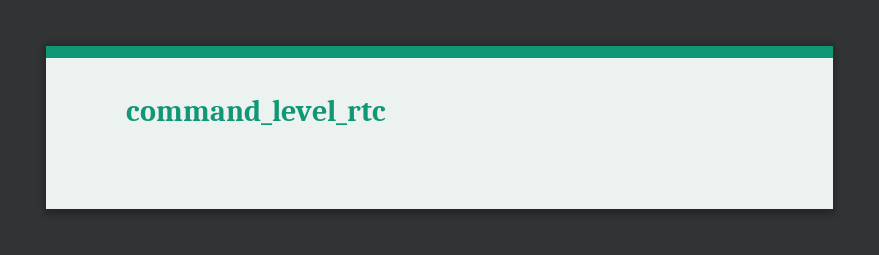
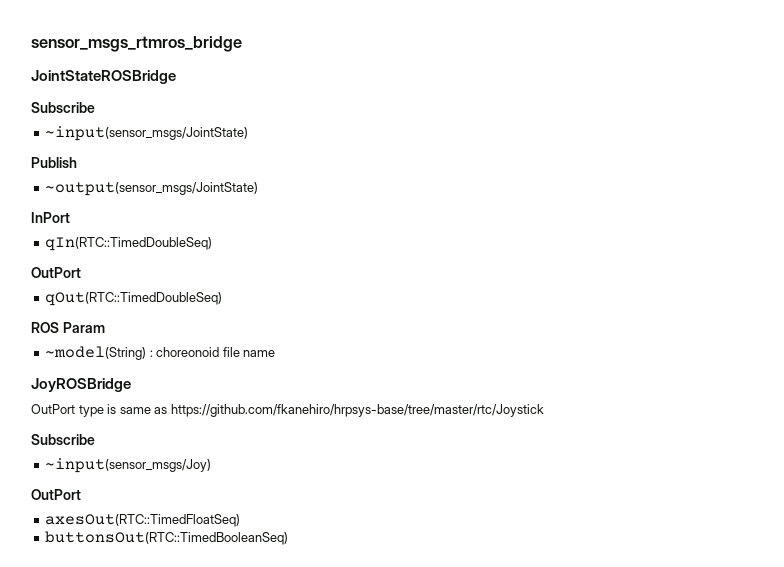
- command_level_rtc
+ sensor_msgs_rtmros_bridge
+ JointStateROSBridge
+ Subscribe
+ ~input(sensor_msgs/JointState)
+ Publish
+ ~output(sensor_msgs/JointState)
+ InPort
+ qIn(RTC::TimedDoubleSeq)
+ OutPort
+ qOut(RTC::TimedDoubleSeq)
+ ROS Param
+ ~model(String) : choreonoid file name
+ JoyROSBridge
+ OutPort type is same as https://github.com/fkanehiro/hrpsys-base/tree/master/rtc/Joystick
+ Subscribe
+ ~input(sensor_msgs/Joy)
+ OutPort
+ axesOut(RTC::TimedFloatSeq)
+ buttonsOut(RTC::TimedBooleanSeq)

